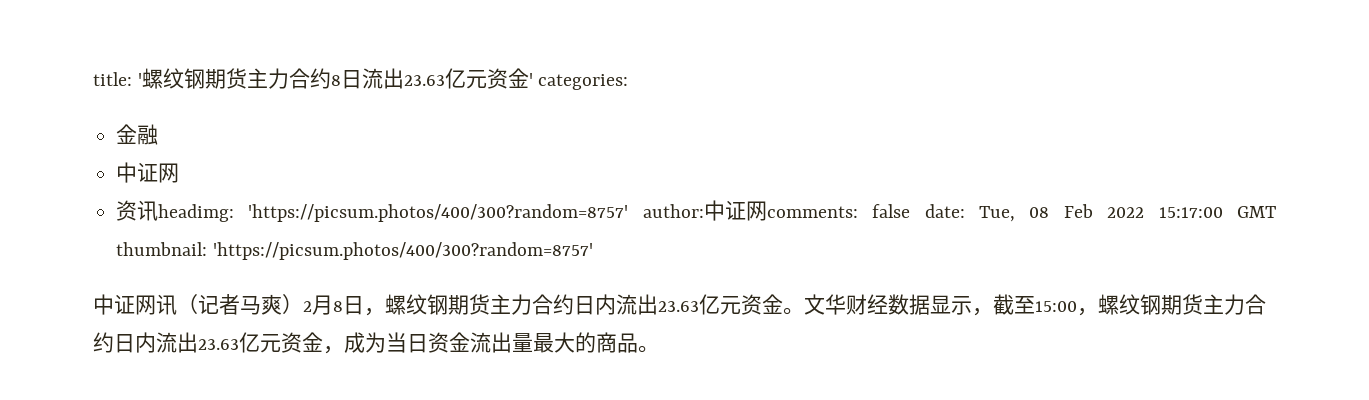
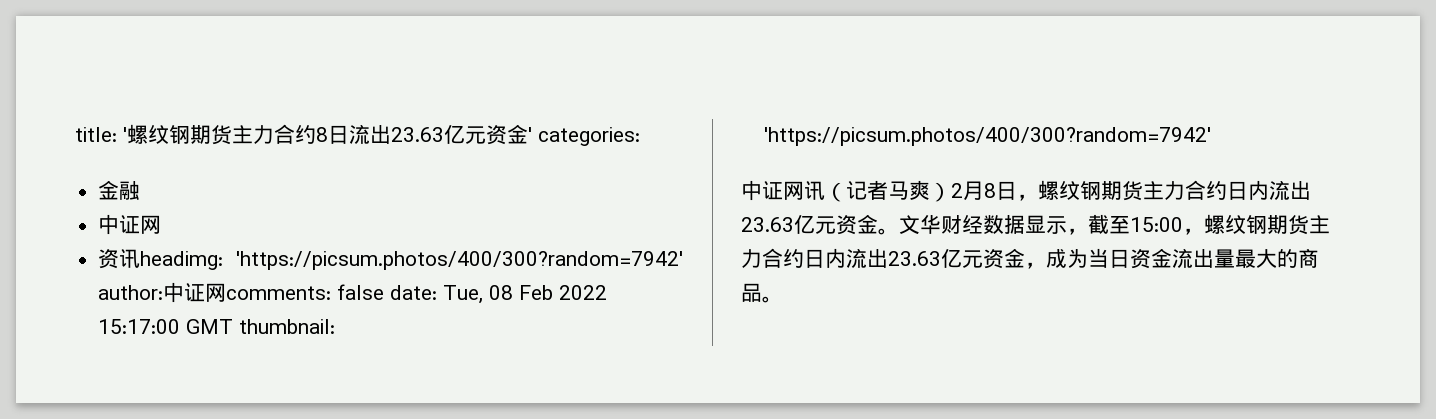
- 资讯headimg: 'https://picsum.photos/400/300?random=8757' author:中证网comments: false date: Tue, 08 Feb 2022 15:17:00 GMT thumbnail: 'https://picsum.photos/400/300?random=8757'
+ 资讯headimg: 'https://picsum.photos/400/300?random=7942' author:中证网comments: false date: Tue, 08 Feb 2022 15:17:00 GMT thumbnail: 'https://picsum.photos/400/300?random=7942'

